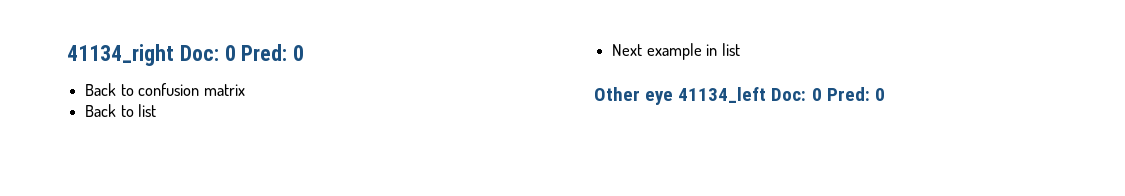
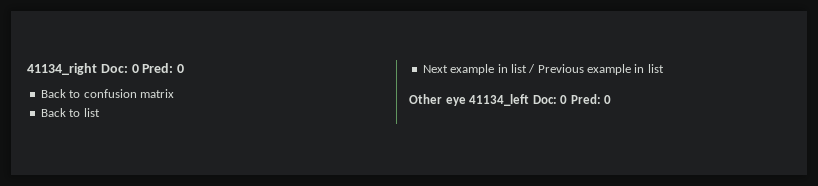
- Next example in list
+ Next example in list / Previous example in list

